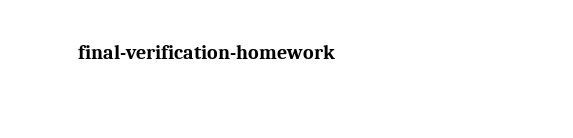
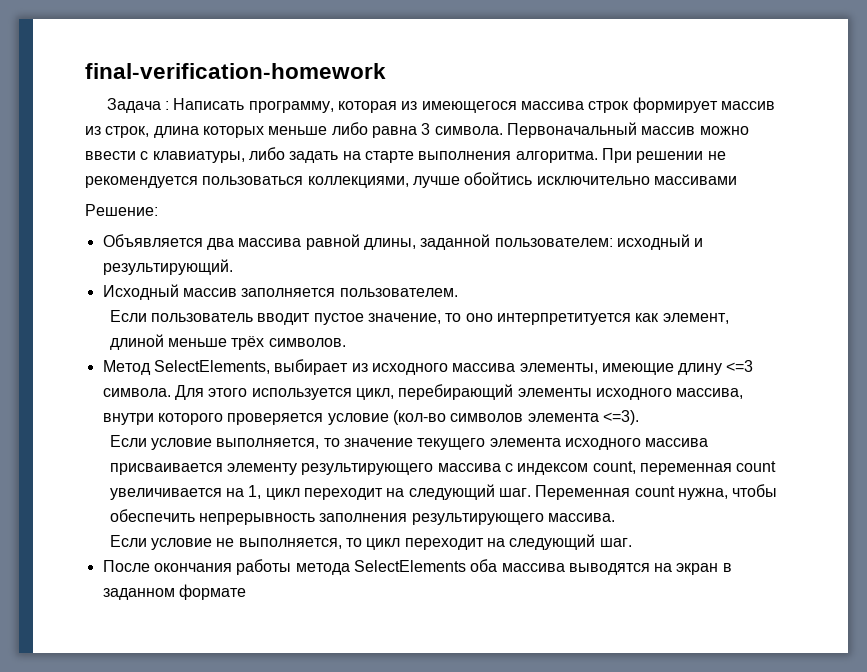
+ Задача : Написать программу, которая из имеющегося массива строк формирует массив из строк, длина которых меньше либо равна 3 символа. Первоначальный массив можно ввести с клавиатуры, либо задать на старте выполнения алгоритма. При решении не рекомендуется пользоваться коллекциями, лучше обойтись исключительно массивами
+ Решение:
+ Объявляется два массива равной длины, заданной пользователем: исходный и результирующий.
+ Исходный массив заполняется пользователем.
+ Если пользователь вводит пустое значение, то оно интерпретитуется как элемент, длиной меньше трёх символов.
+ Метод SelectElements, выбирает из исходного массива элементы, имеющие длину <=3 символа. Для этого используется цикл, перебирающий элементы исходного массива, внутри которого проверяется условие (кол-во символов элемента <=3).
+ Если условие выполняется, то значение текущего элемента исходного массива присваивается элементу результирующего массива с индексом count, переменная count увеличивается на 1, цикл переходит на следующий шаг. Переменная count нужна, чтобы обеспечить непрерывность заполнения результирующего массива.
+ Если условие не выполняется, то цикл переходит на следующий шаг.
+ После окончания работы метода SelectElements оба массива выводятся на экран в заданном формате

